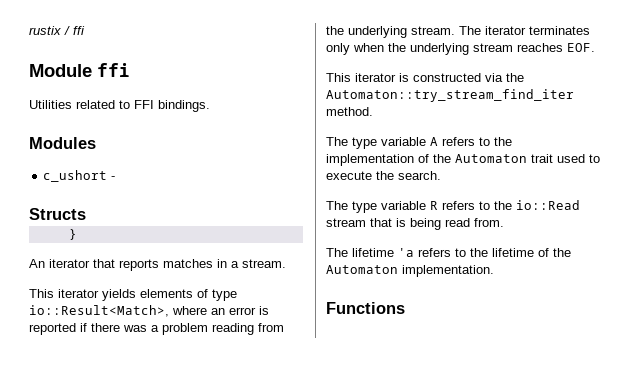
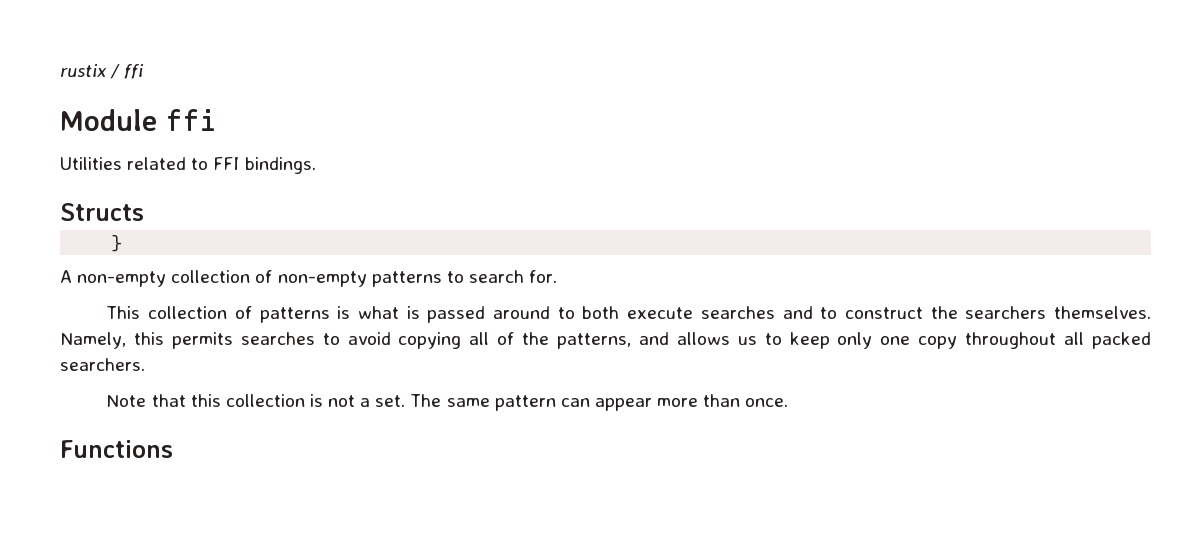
- Modules
- c_ushort -
- An iterator that reports matches in a stream.
- This iterator yields elements of type io::Result<Match>, where an error is reported if there was a problem reading from the underlying stream. The iterator terminates only when the underlying stream reaches EOF.
- This iterator is constructed via the Automaton::try_stream_find_iter method.
- The type variable A refers to the implementation of the Automaton trait used to execute the search.
- The type variable R refers to the io::Read stream that is being read from.
- The lifetime 'a refers to the lifetime of the Automaton implementation.
+ A non-empty collection of non-empty patterns to search for.
+ This collection of patterns is what is passed around to both execute searches and to construct the searchers themselves. Namely, this permits searches to avoid copying all of the patterns, and allows us to keep only one copy throughout all packed searchers.
+ Note that this collection is not a set. The same pattern can appear more than once.

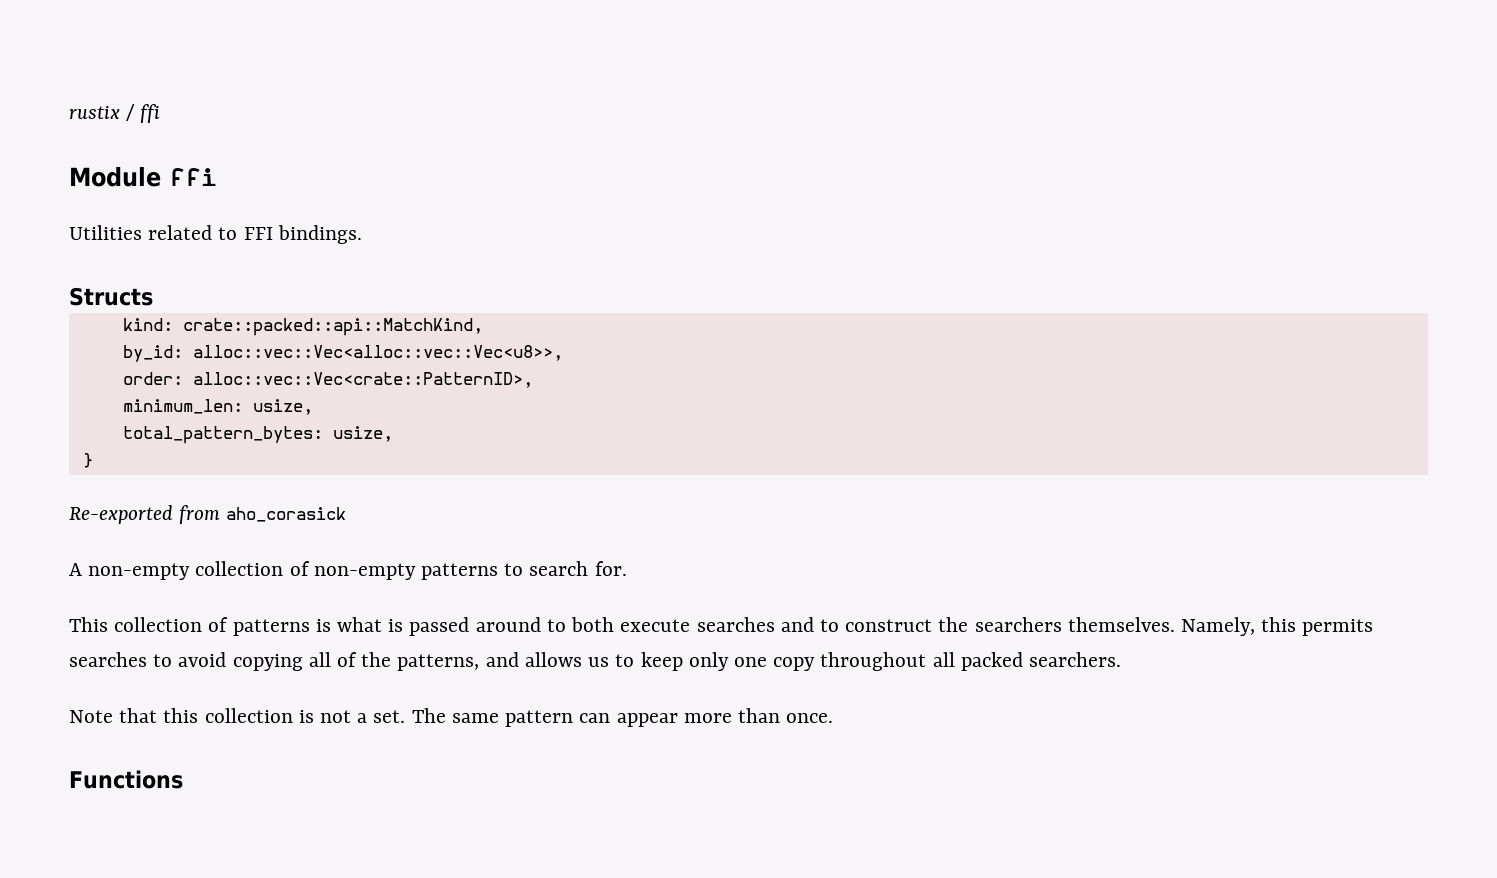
+ kind: crate::packed::api::MatchKind,
+ by_id: alloc::vec::Vec<alloc::vec::Vec<u8>>,
+ order: alloc::vec::Vec<crate::PatternID>,
+ minimum_len: usize,
+ total_pattern_bytes: usize,
  }
+ Re-exported from aho_corasick

